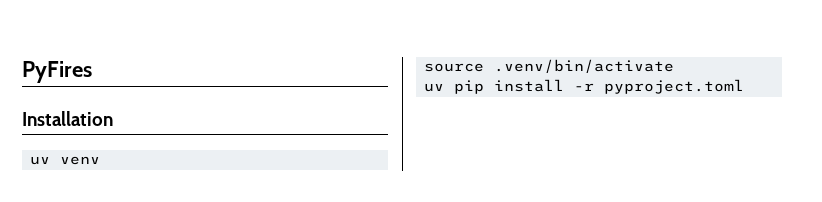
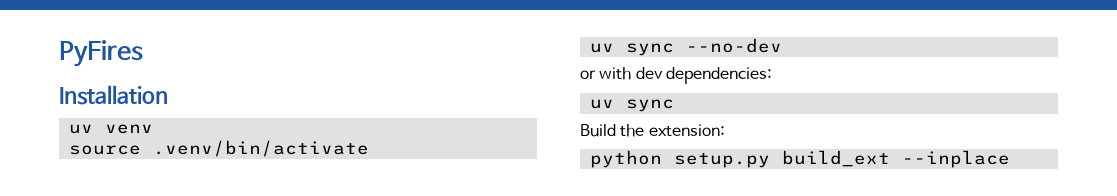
- uv pip install -r pyproject.toml
+ uv sync --no-dev
+ or with dev dependencies:
+ uv sync
+ Build the extension:
+ python setup.py build_ext --inplace

